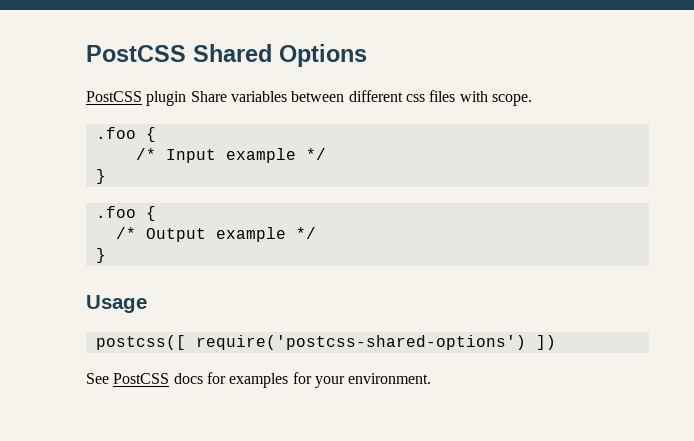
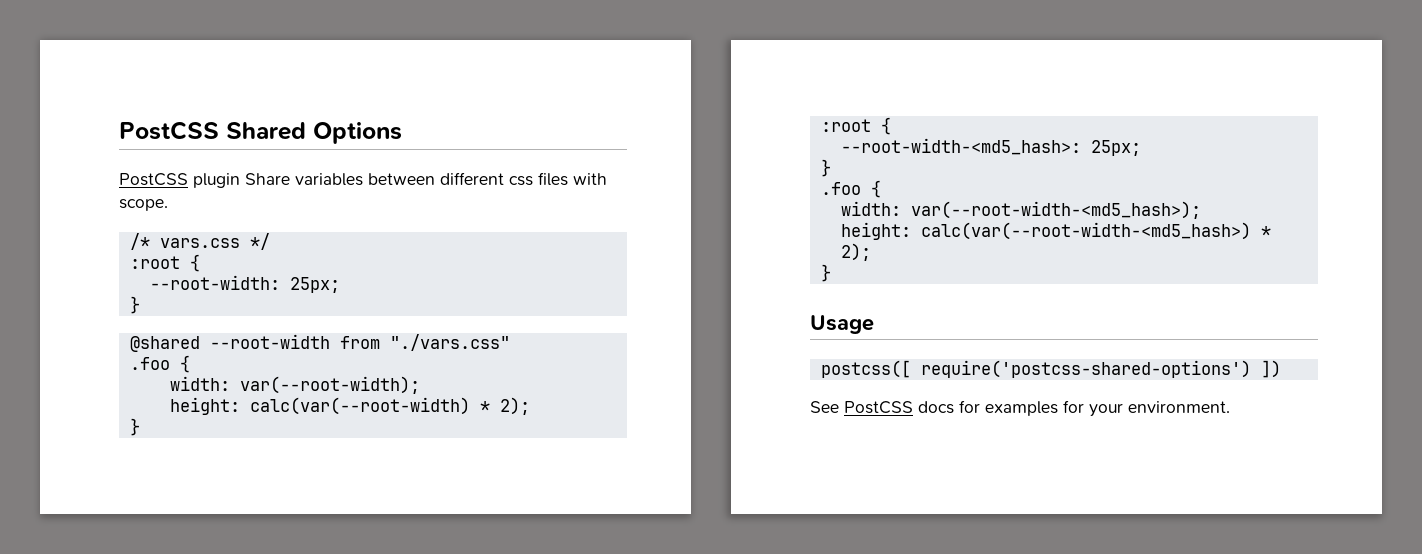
  PostCSS plugin Share variables between different css files with scope.
+ /* vars.css */
+ :root {
+ --root-width: 25px;
+ }
+ @shared --root-width from "./vars.css"
  .foo {
- /* Input example */
+ width: var(--root-width);
+ height: calc(var(--root-width) * 2);
+ }
+ :root {
+ --root-width-<md5_hash>: 25px;
  }
  .foo {
- /* Output example */
+ width: var(--root-width-<md5_hash>);
+ height: calc(var(--root-width-<md5_hash>) * 2);

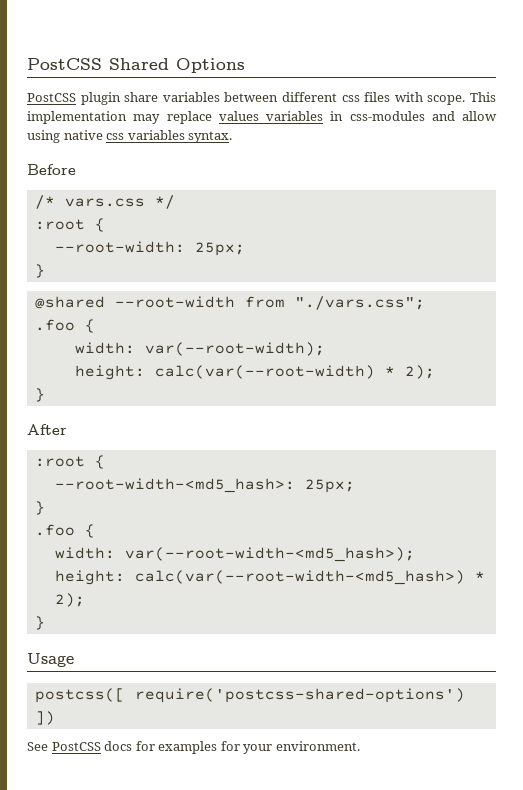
- PostCSS plugin Share variables between different css files with scope.
+ PostCSS plugin share variables between different css files with scope. This implementation may replace values variables in css-modules and allow using native css variables syntax.
+ Before
- @shared --root-width from "./vars.css"
+ @shared --root-width from "./vars.css";
+ After

